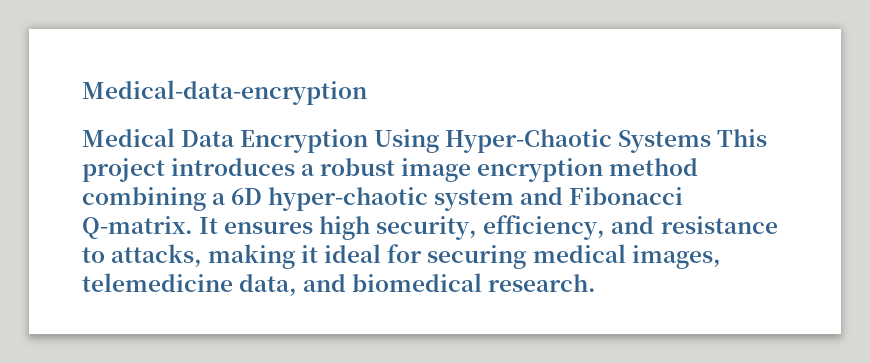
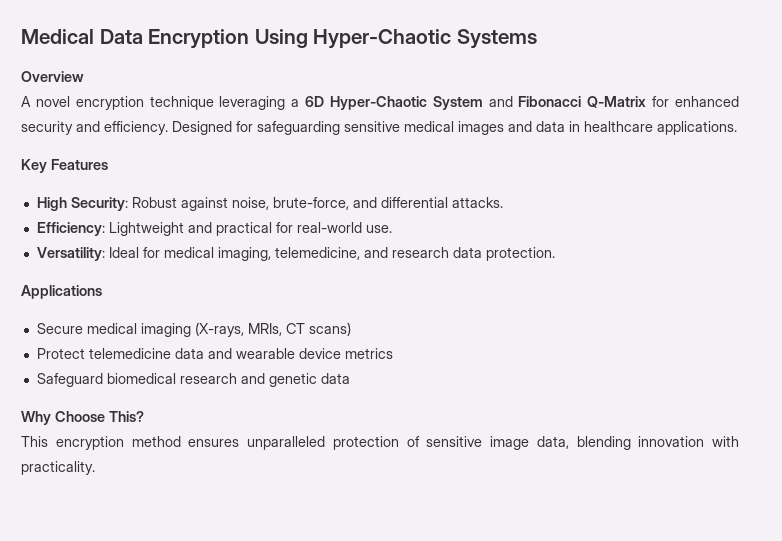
- Medical-data-encryption
- Medical Data Encryption Using Hyper-Chaotic Systems This project introduces a robust image encryption method combining a 6D hyper-chaotic system and Fibonacci Q-matrix. It ensures high security, efficiency, and resistance to attacks, making it ideal for securing medical images, telemedicine data, and biomedical research.
+ Medical Data Encryption Using Hyper-Chaotic Systems
+ Overview
+ A novel encryption technique leveraging a 6D Hyper-Chaotic System and Fibonacci Q-Matrix for enhanced security and efficiency. Designed for safeguarding sensitive medical images and data in healthcare applications.
+ Key Features
+ High Security: Robust against noise, brute-force, and differential attacks.
+ Efficiency: Lightweight and practical for real-world use.
+ Versatility: Ideal for medical imaging, telemedicine, and research data protection.
+ Applications
+ Secure medical imaging (X-rays, MRIs, CT scans)
+ Protect telemedicine data and wearable device metrics
+ Safeguard biomedical research and genetic data
+ Why Choose This?
+ This encryption method ensures unparalleled protection of sensitive image data, blending innovation with practicality.

